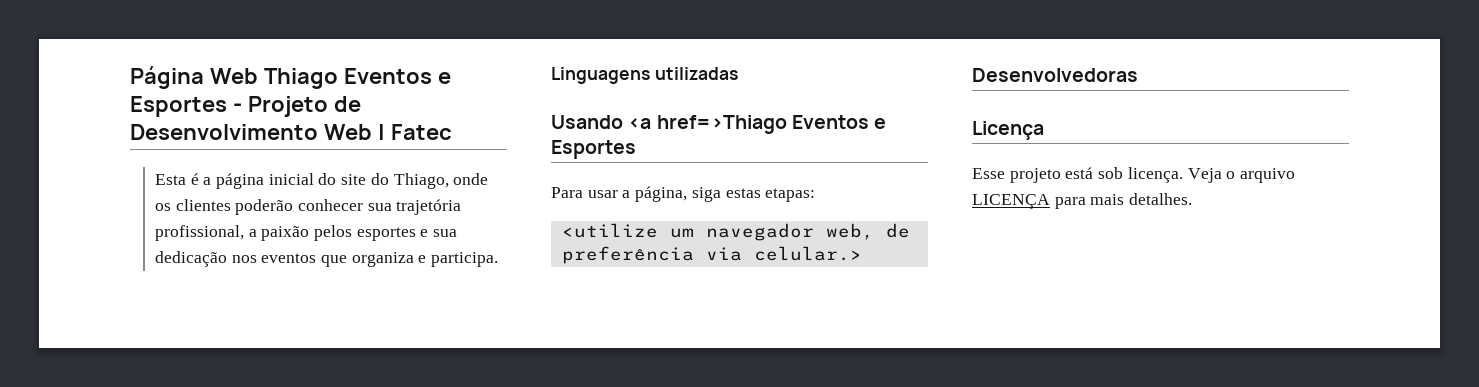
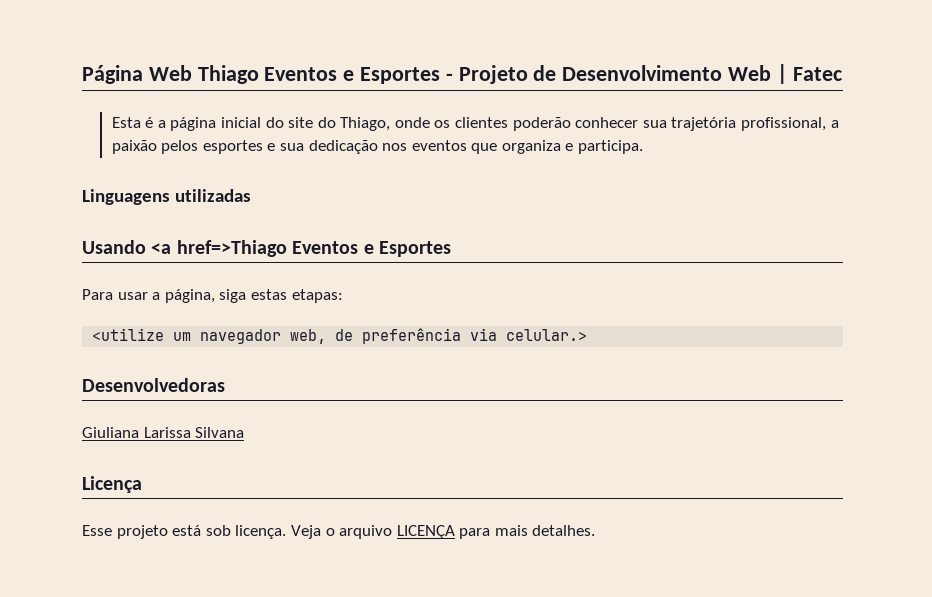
+ Giuliana Larissa Silvana

